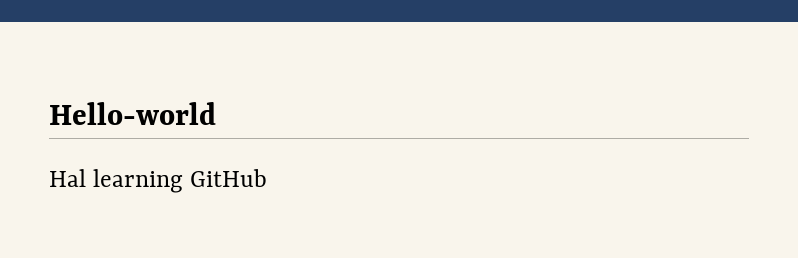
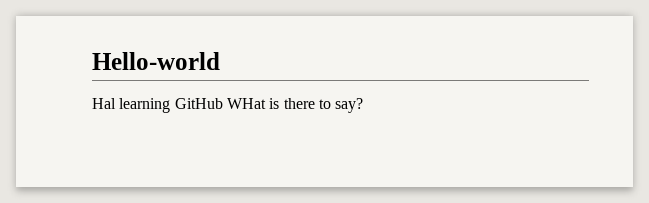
- Hal learning GitHub
+ Hal learning GitHub WHat is there to say?

